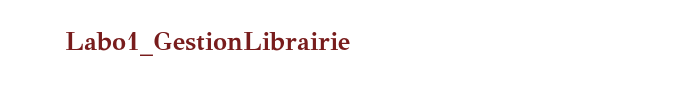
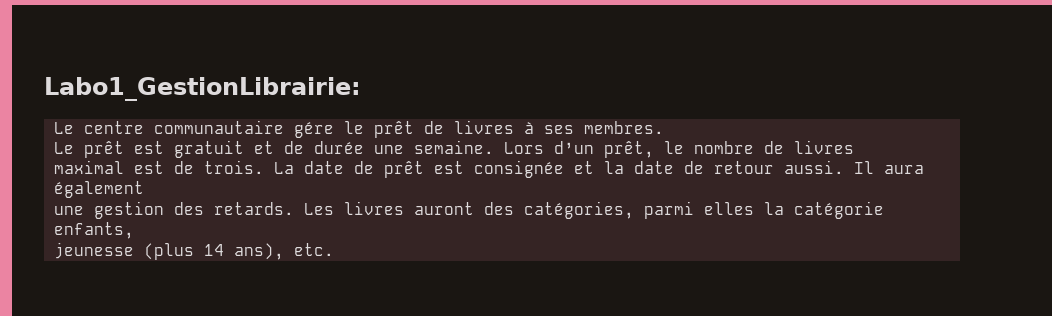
- Labo1_GestionLibrairie
+ Labo1_GestionLibrairie:
+ Le centre communautaire gére le prêt de livres à ses membres.
+ Le prêt est gratuit et de durée une semaine. Lors d’un prêt, le nombre de livres
+ maximal est de trois. La date de prêt est consignée et la date de retour aussi. Il aura également
+ une gestion des retards. Les livres auront des catégories, parmi elles la catégorie enfants,
+ jeunesse (plus 14 ans), etc.

